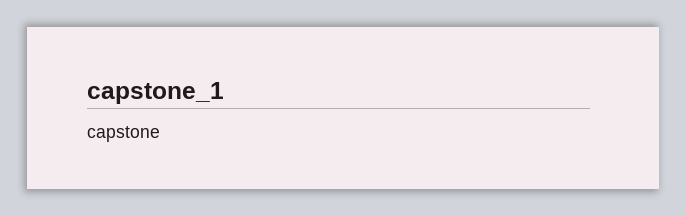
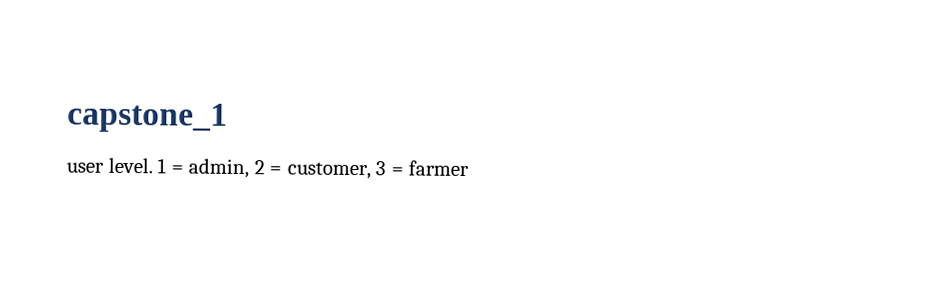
- capstone
+ user level. 1 = admin, 2 = customer, 3 = farmer

